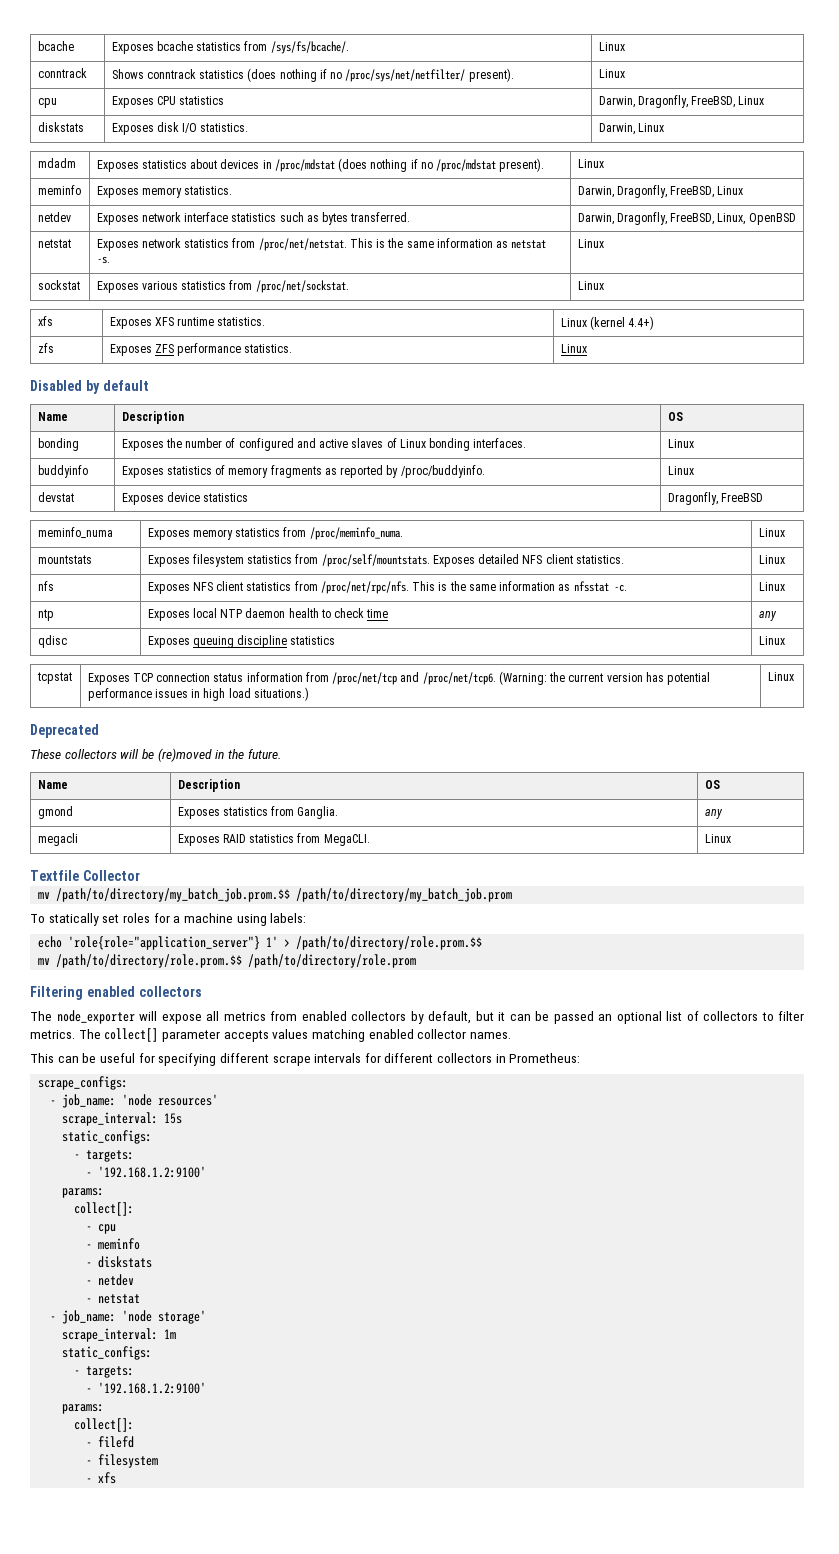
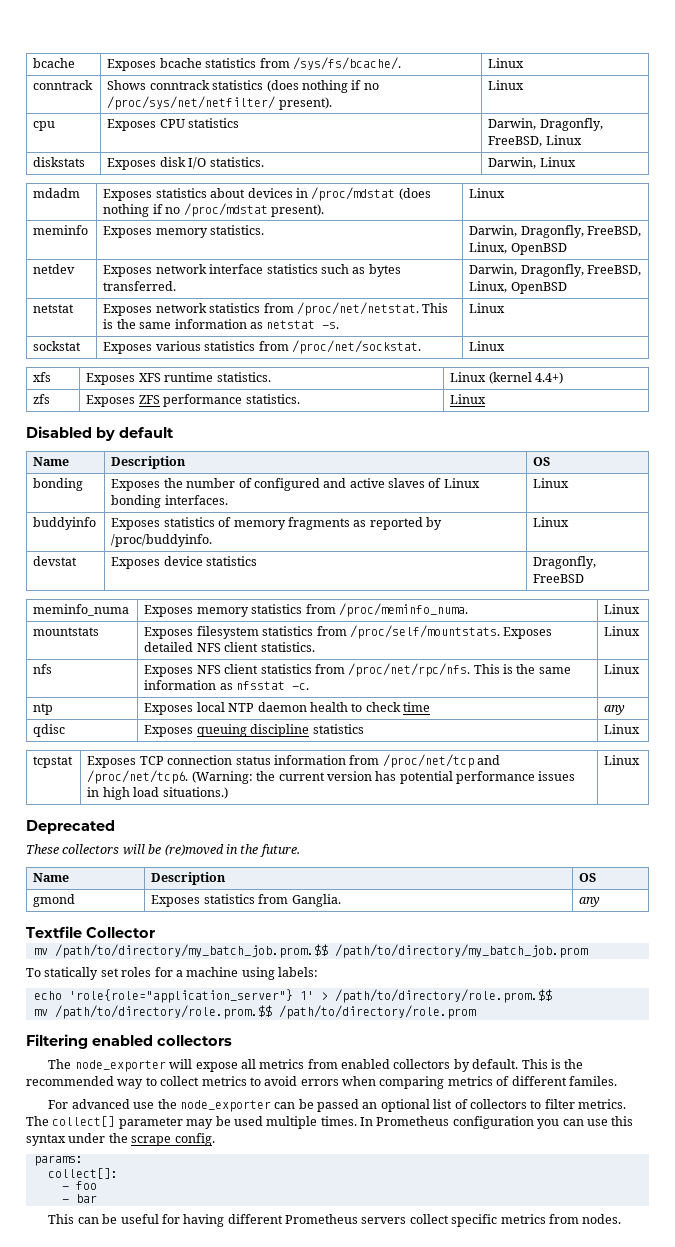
- meminfo | Exposes memory statistics. | Darwin, Dragonfly, FreeBSD, Linux
+ meminfo | Exposes memory statistics. | Darwin, Dragonfly, FreeBSD, Linux, OpenBSD
- megacli | Exposes RAID statistics from MegaCLI. | Linux
- The node_exporter will expose all metrics from enabled collectors by default, but it can be passed an optional list of collectors to filter metrics.
+ The node_exporter will expose all metrics from enabled collectors by default. This is the recommended way to collect metrics to avoid errors when comparing metrics of different familes.
+ For advanced use the node_exporter can be passed an optional list of collectors to filter metrics.
- The collect[] parameter accepts values matching enabled collector names.
+ The collect[] parameter may be used multiple times. In Prometheus configuration you can use this syntax under the scrape config.
+ params:
+ collect[]:
+ - foo
+ - bar
- This can be useful for specifying different scrape intervals for different collectors in Prometheus:
- scrape_configs:
- - job_name: 'node resources'
- scrape_interval: 15s
- static_configs:
- - targets:
- - '192.168.1.2:9100'
- params:
- collect[]:
- - cpu
- - meminfo
- - diskstats
- - netdev
- - netstat
- - job_name: 'node storage'
- scrape_interval: 1m
- static_configs:
- - targets:
- - '192.168.1.2:9100'
- params:
- collect[]:
- - filefd
- - filesystem
- - xfs
+ This can be useful for having different Prometheus servers collect specific metrics from nodes.

